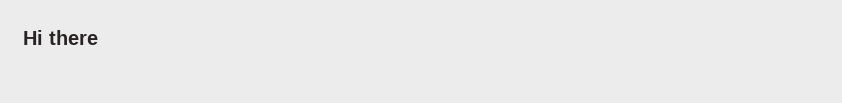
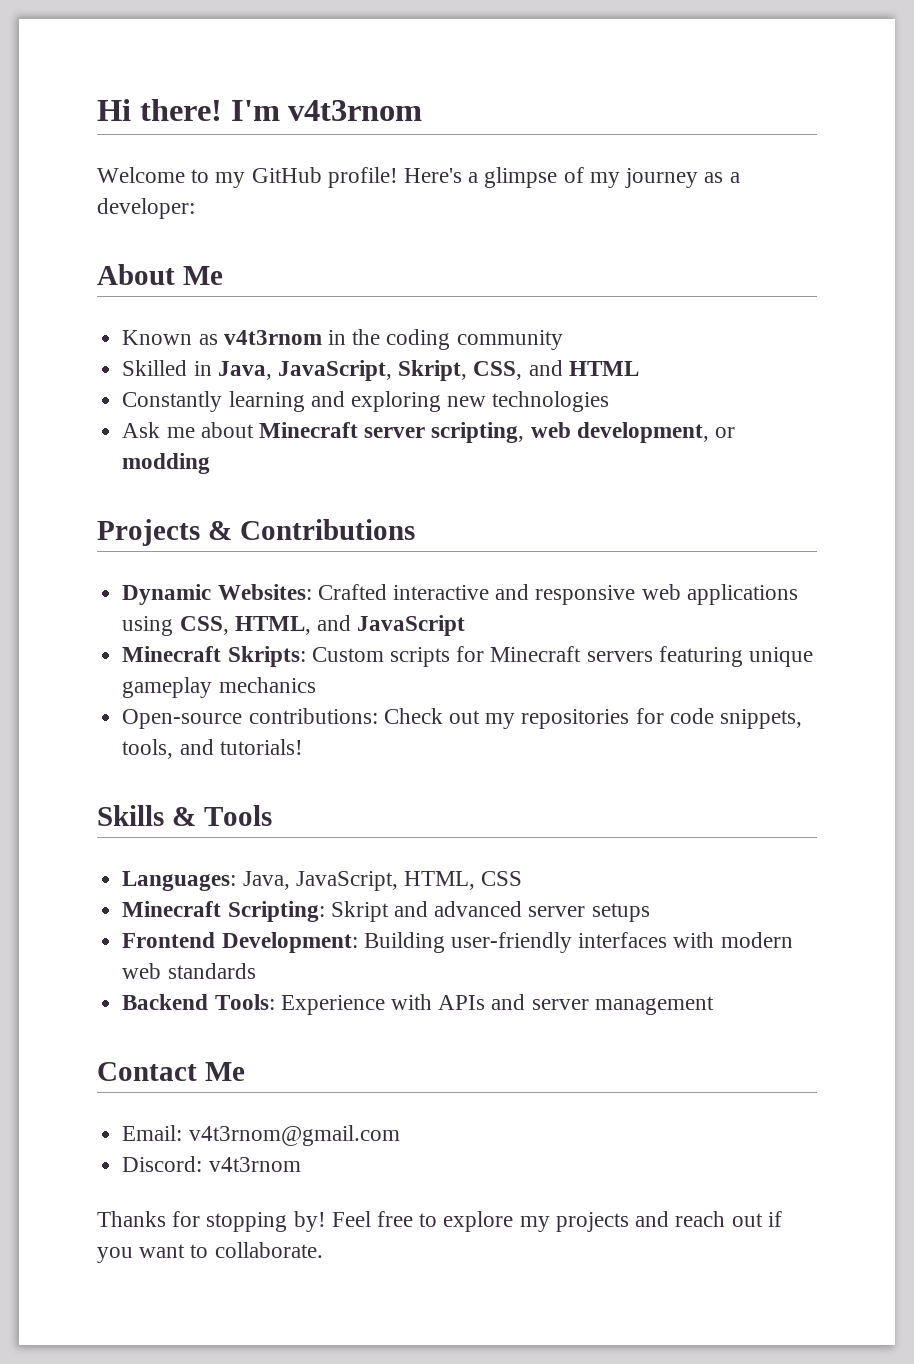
- Hi there
+ Hi there! I'm v4t3rnom
+ Welcome to my GitHub profile! Here's a glimpse of my journey as a developer:
+ About Me
+ Known as v4t3rnom in the coding community
+ Skilled in Java, JavaScript, Skript, CSS, and HTML
+ Constantly learning and exploring new technologies
+ Ask me about Minecraft server scripting, web development, or modding
+ Projects & Contributions
+ Dynamic Websites: Crafted interactive and responsive web applications using CSS, HTML, and JavaScript
+ Minecraft Skripts: Custom scripts for Minecraft servers featuring unique gameplay mechanics
+ Open-source contributions: Check out my repositories for code snippets, tools, and tutorials!
+ Skills & Tools
+ Languages: Java, JavaScript, HTML, CSS
+ Minecraft Scripting: Skript and advanced server setups
+ Frontend Development: Building user-friendly interfaces with modern web standards
+ Backend Tools: Experience with APIs and server management
+ Contact Me
+ Email: v4t3rnom@gmail.com
+ Discord: v4t3rnom
+ Thanks for stopping by! Feel free to explore my projects and reach out if you want to collaborate.

